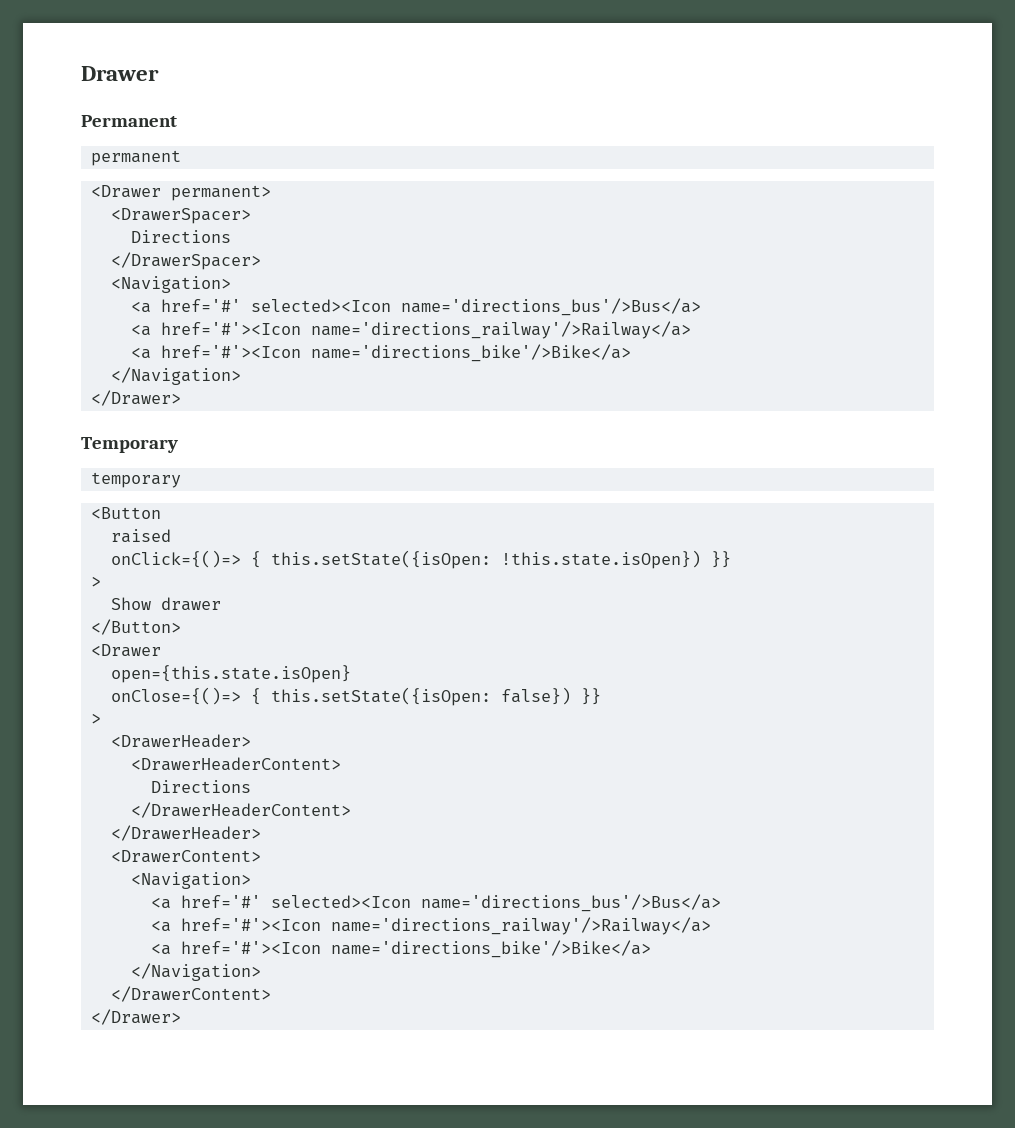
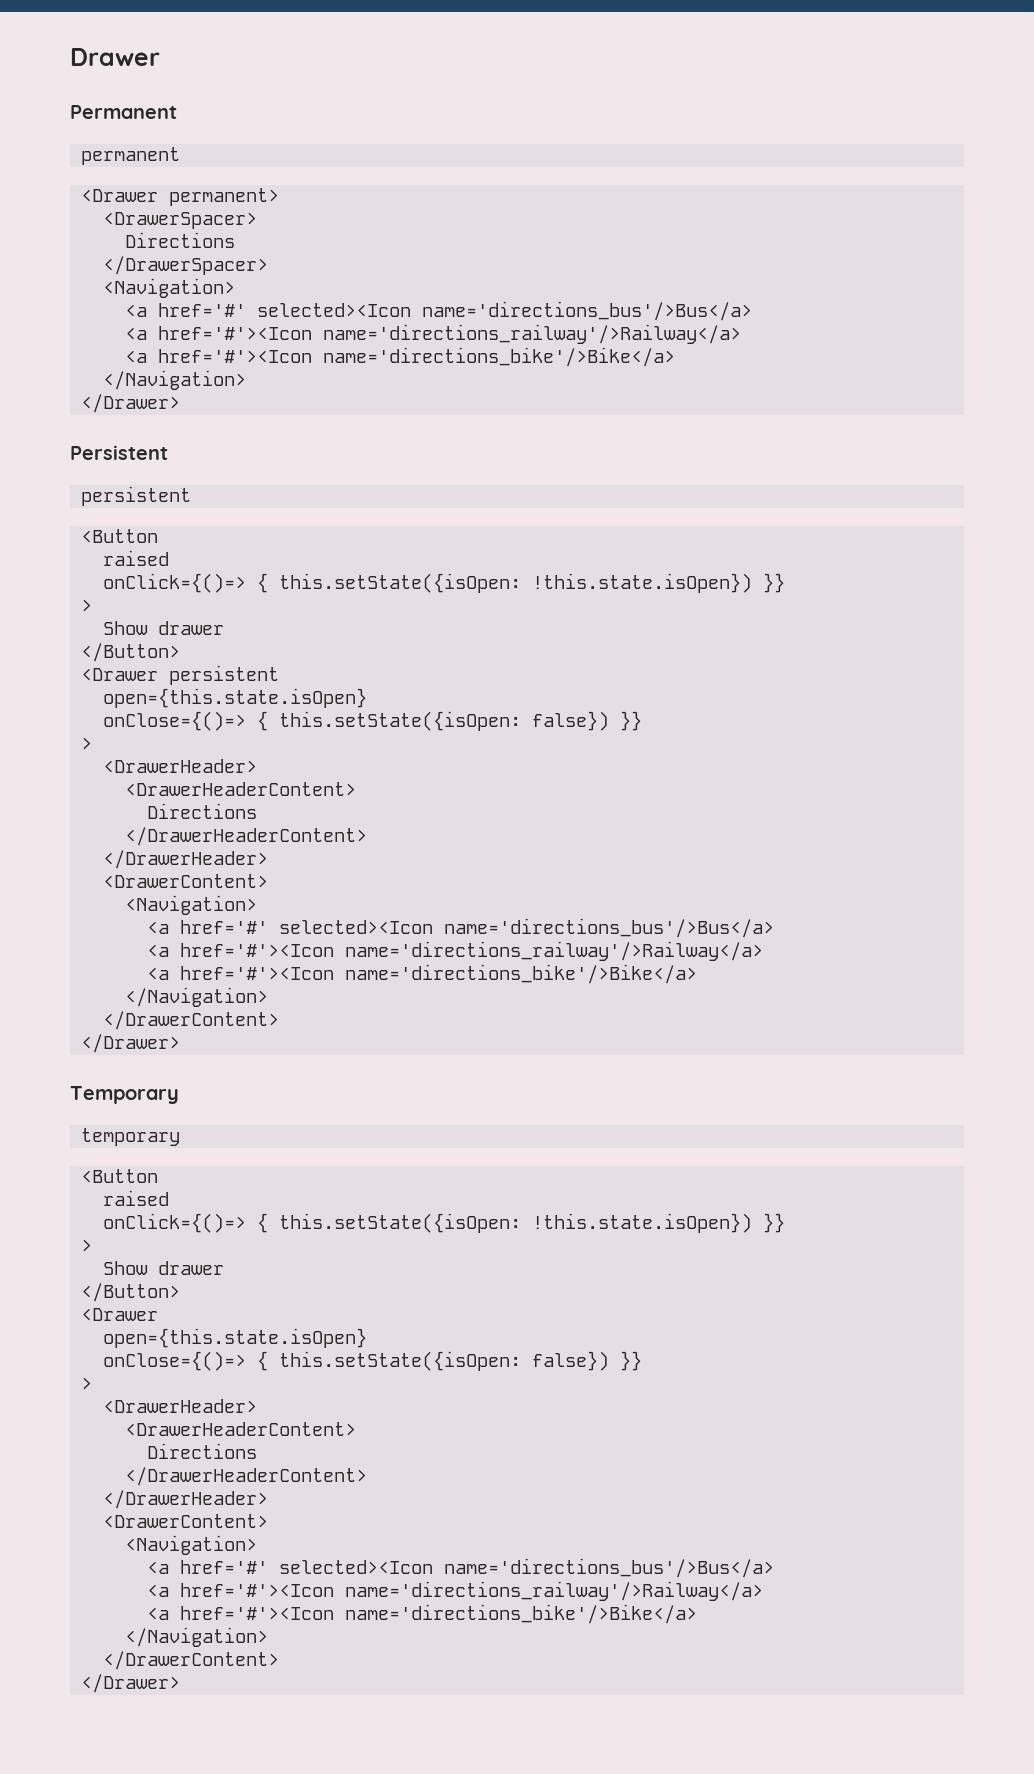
+ Persistent
+ persistent
+ <Button
+ raised
+ onClick={()=> { this.setState({isOpen: !this.state.isOpen}) }}
+ >
+ Show drawer
+ </Button>
+ <Drawer persistent
+ open={this.state.isOpen}
+ onClose={()=> { this.setState({isOpen: false}) }}
+ >
+ <DrawerHeader>
+ <DrawerHeaderContent>
+ Directions
+ </DrawerHeaderContent>
+ </DrawerHeader>
+ <DrawerContent>
+ <Navigation>
+ <a href='#' selected><Icon name='directions_bus'/>Bus</a>
+ <a href='#'><Icon name='directions_railway'/>Railway</a>
+ <a href='#'><Icon name='directions_bike'/>Bike</a>
+ </Navigation>
+ </DrawerContent>
+ </Drawer>

